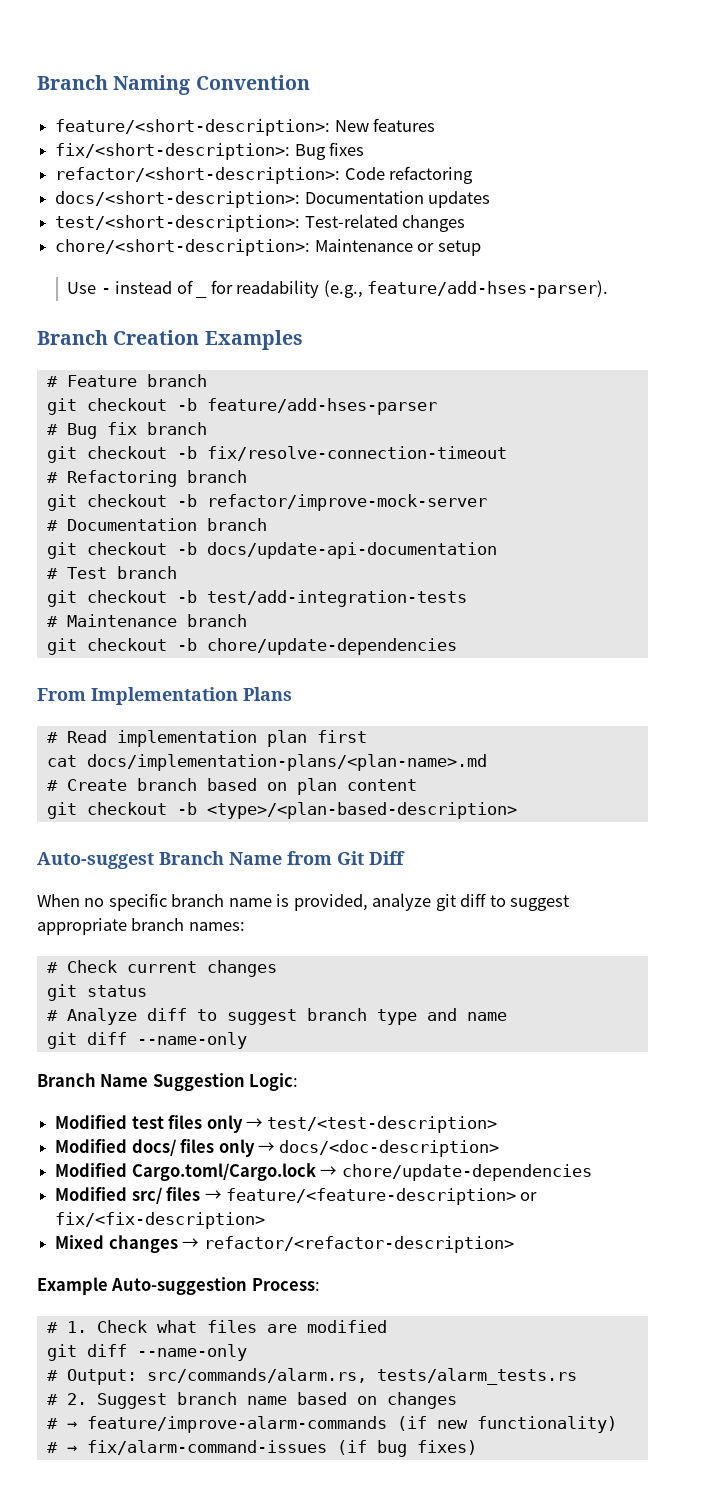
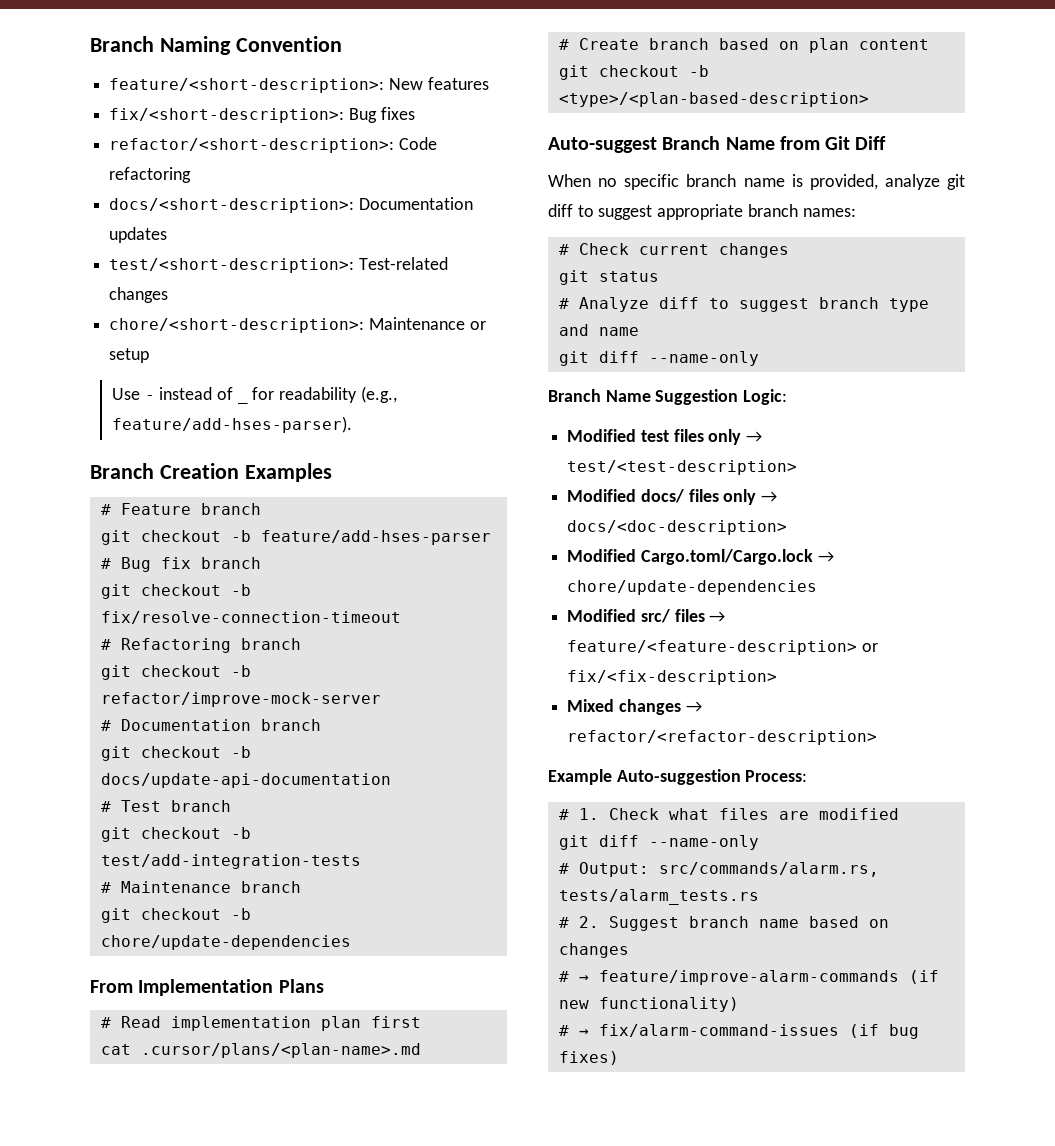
- cat docs/implementation-plans/<plan-name>.md
+ cat .cursor/plans/<plan-name>.md

